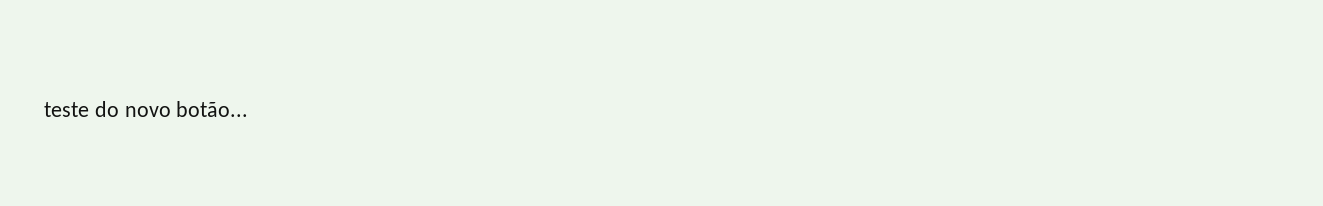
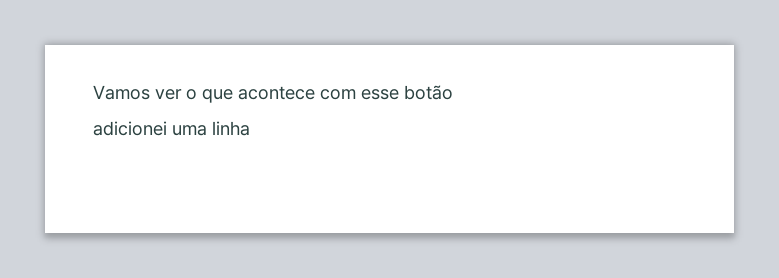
- teste do novo botão...
+ Vamos ver o que acontece com esse botão
+ adicionei uma linha

